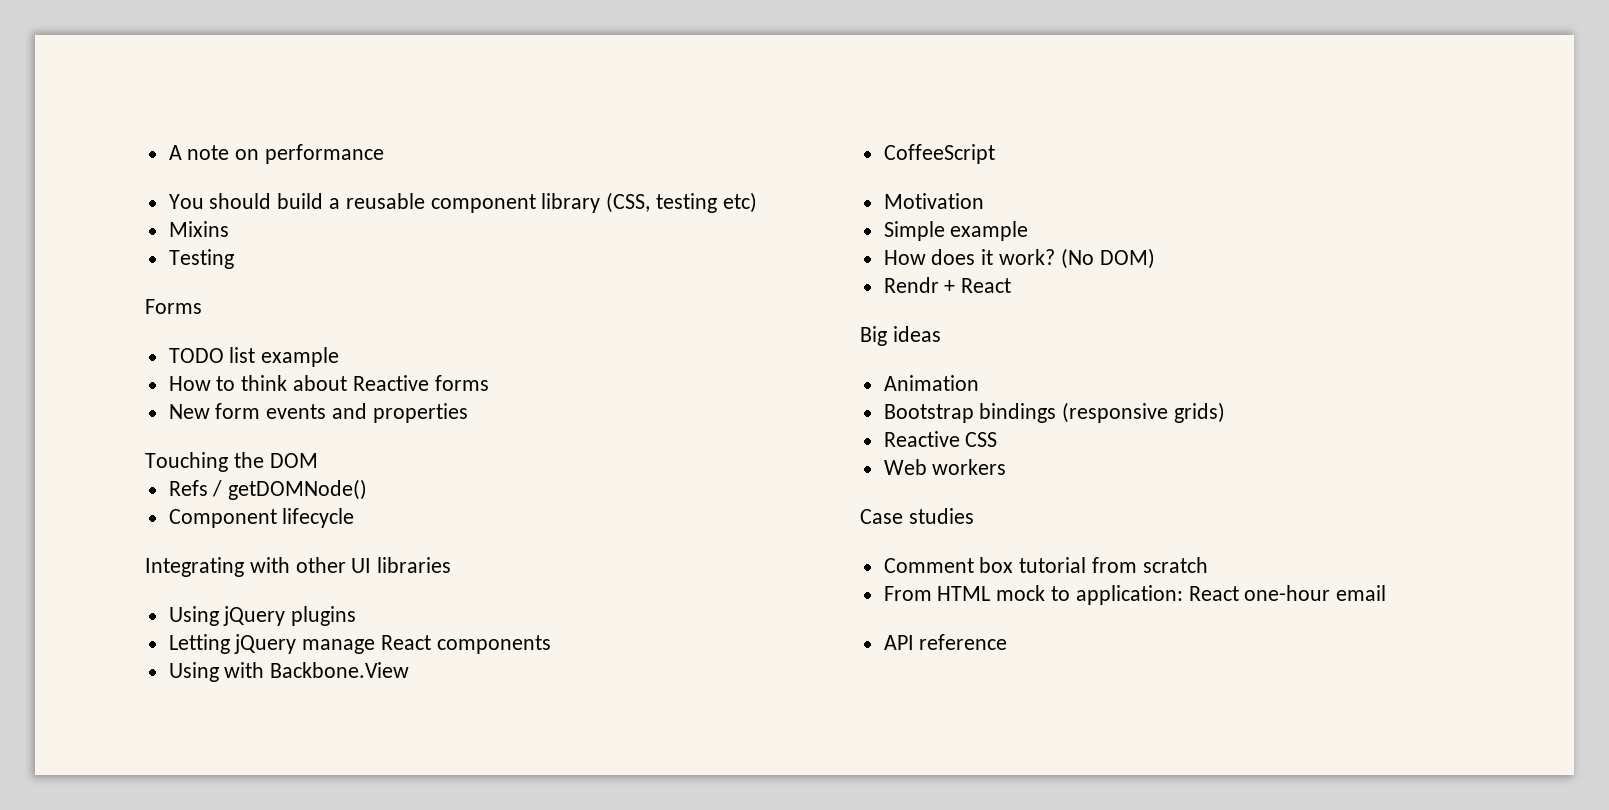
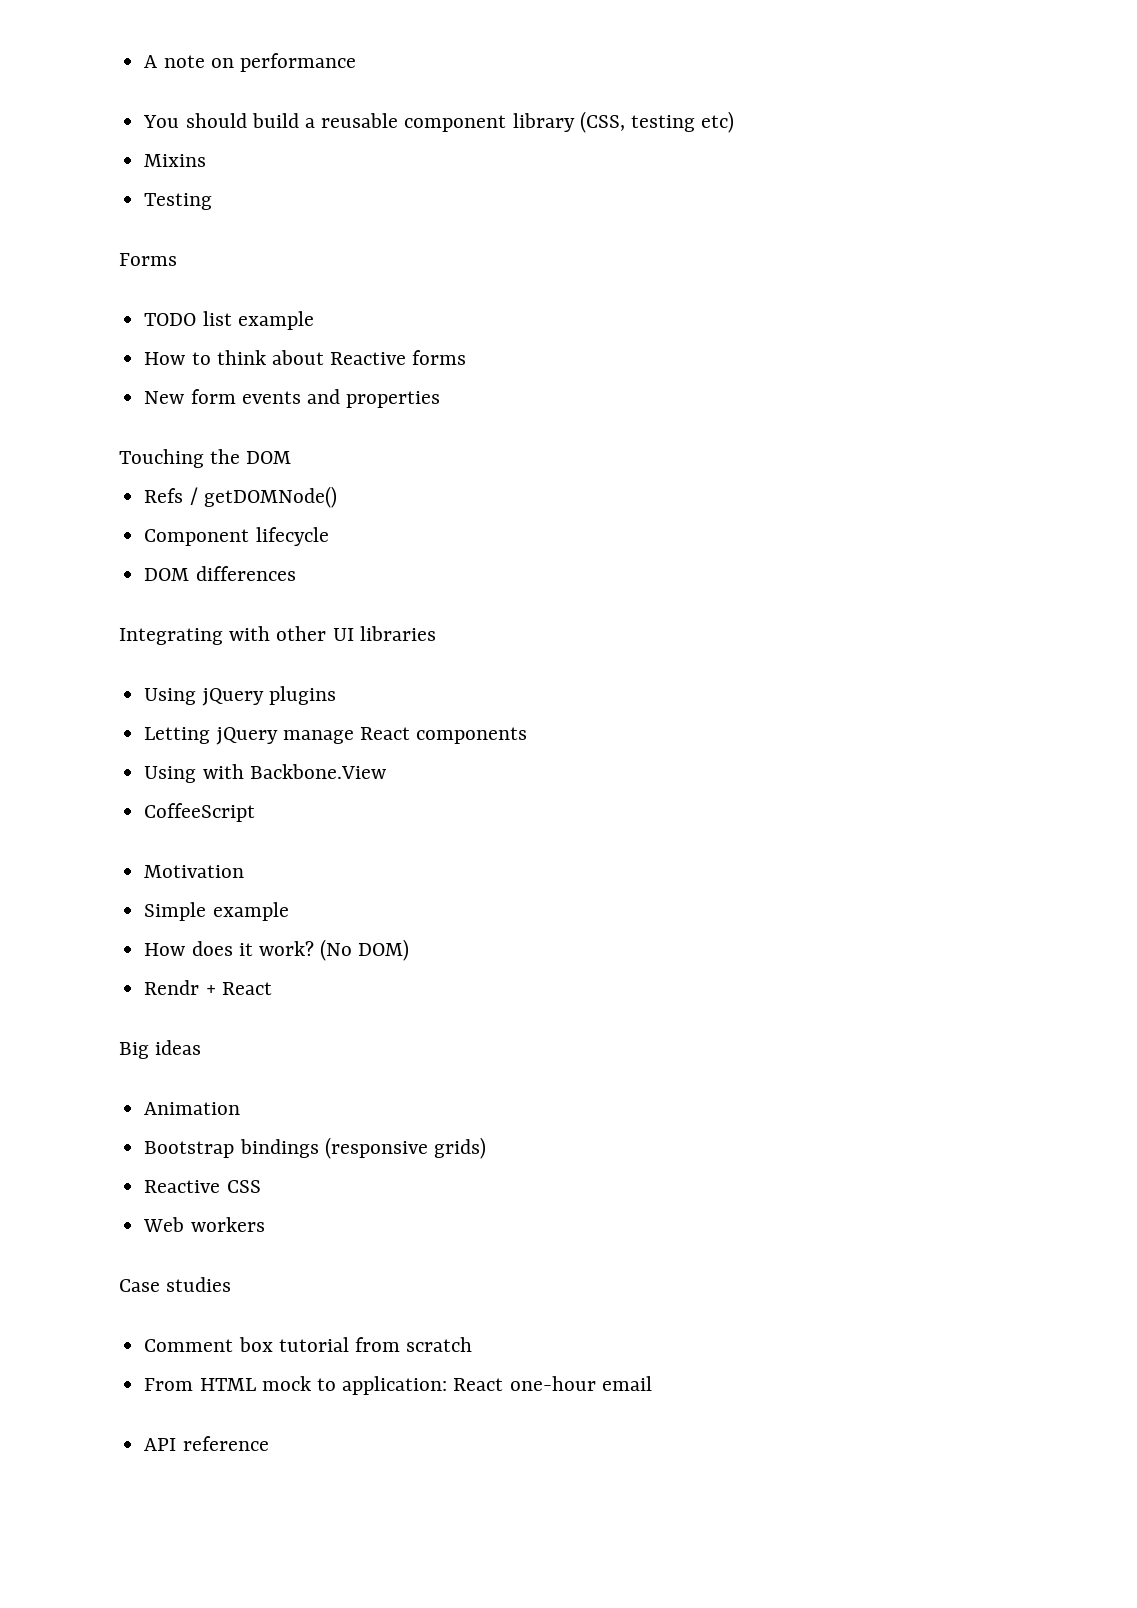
+ DOM differences

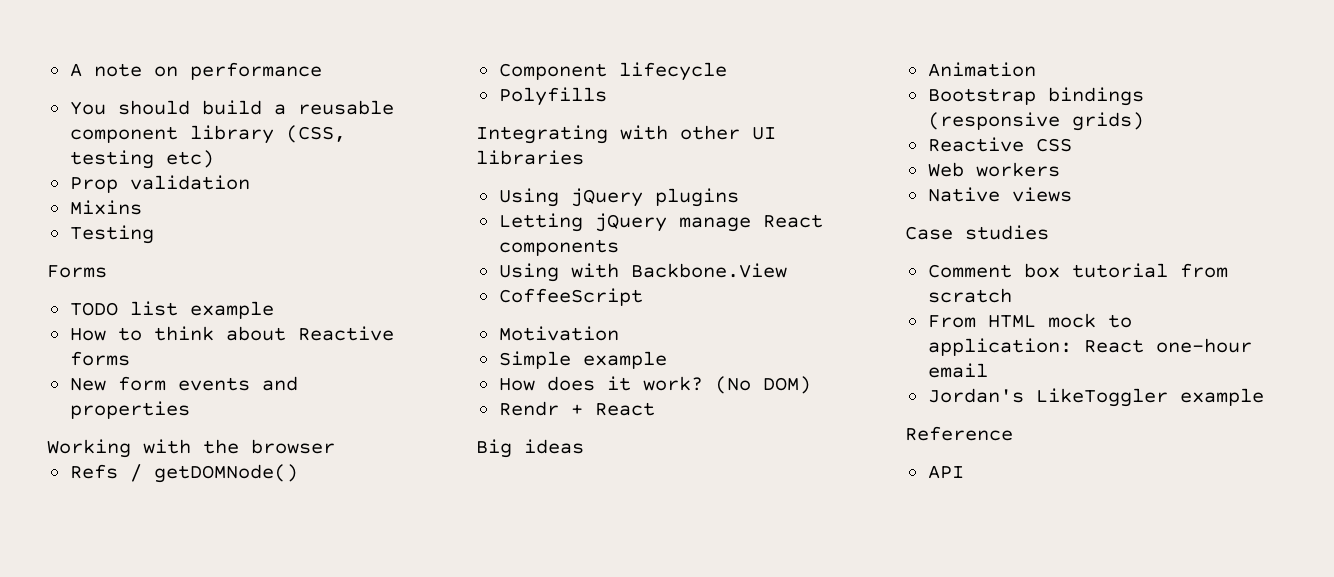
+ Prop validation
- Touching the DOM
+ Working with the browser
- DOM differences
+ Polyfills
+ Native views
+ Jordan's LikeToggler example
+ Reference
- API reference
+ API

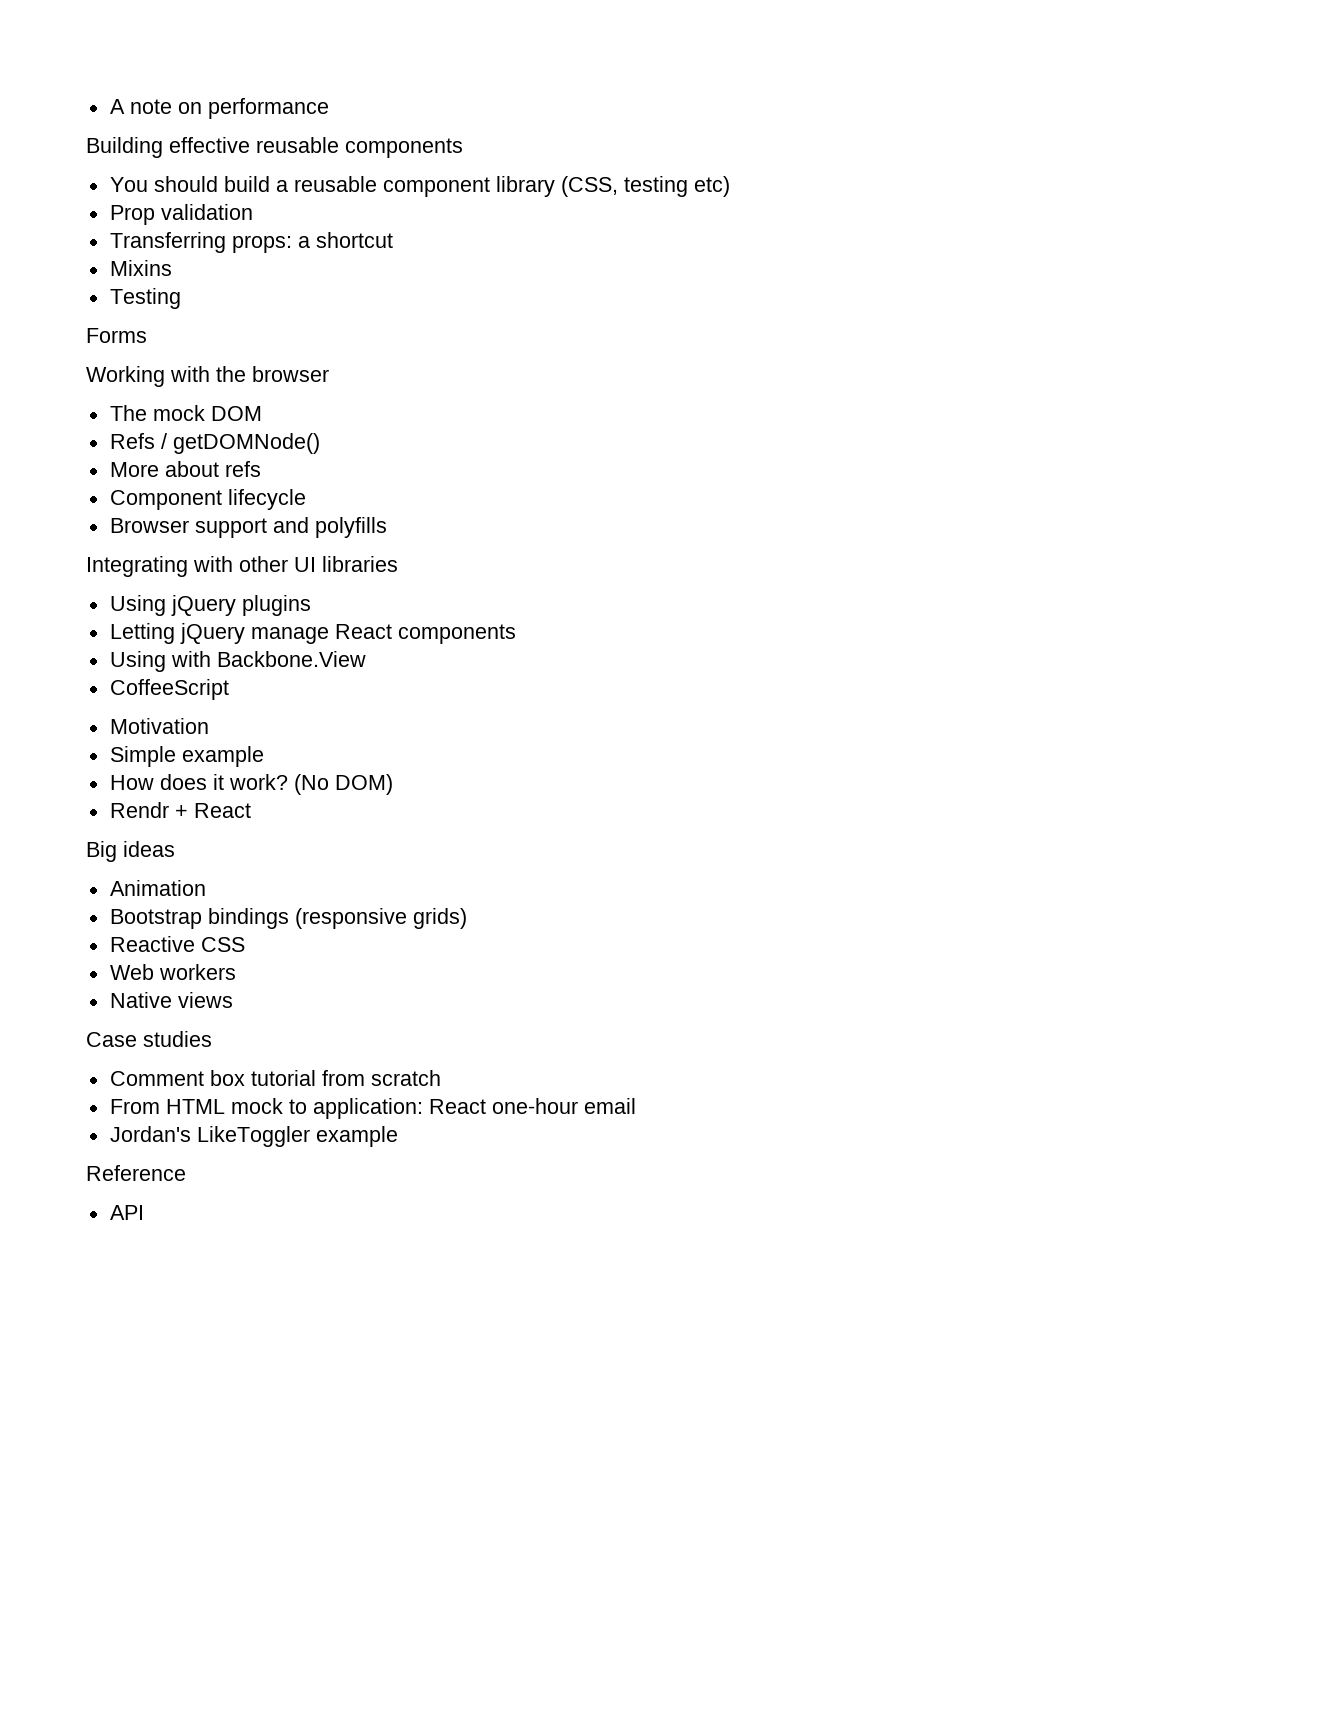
+ Building effective reusable components
+ Transferring props: a shortcut
- TODO list example
- How to think about Reactive forms
- New form events and properties
+ The mock DOM
+ More about refs
- Polyfills
+ Browser support and polyfills

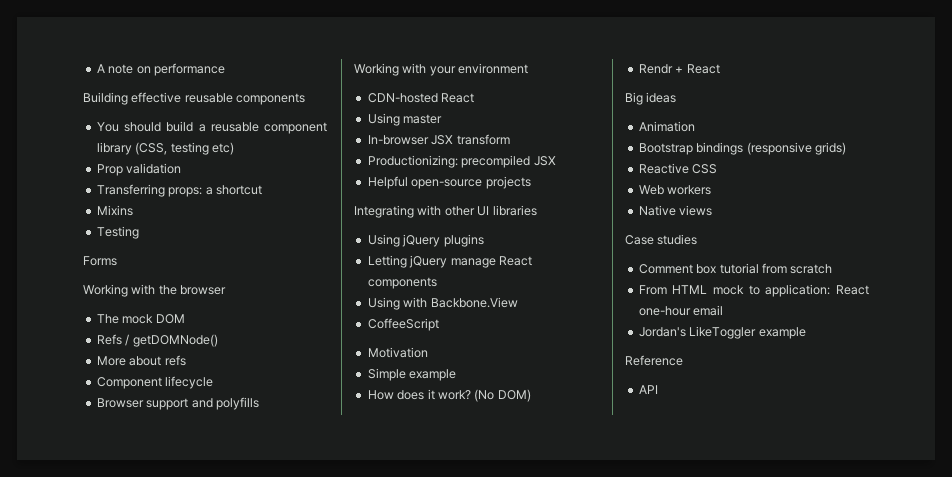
+ Working with your environment
+ CDN-hosted React
+ Using master
+ In-browser JSX transform
+ Productionizing: precompiled JSX
+ Helpful open-source projects

